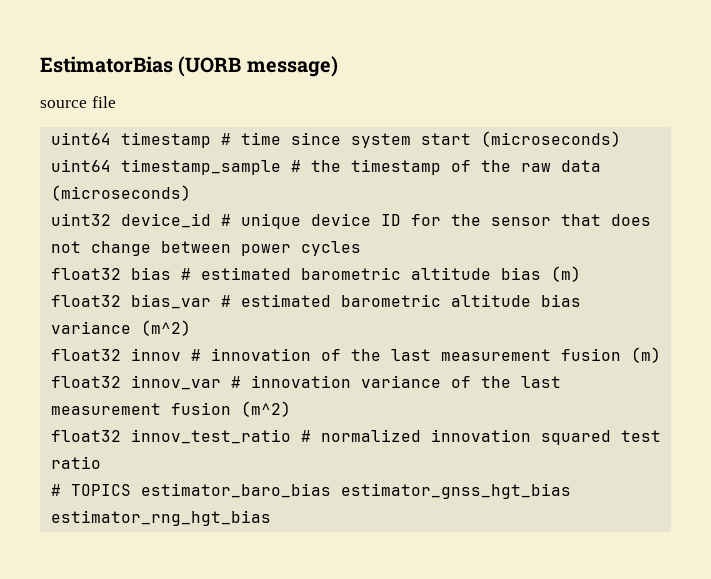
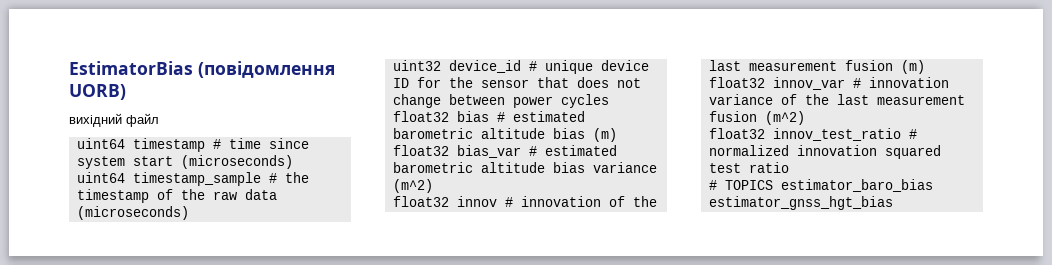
- EstimatorBias (UORB message)
- source file
+ EstimatorBias (повідомлення UORB)
+ вихідний файл
- # TOPICS estimator_baro_bias estimator_gnss_hgt_bias estimator_rng_hgt_bias
+ # TOPICS estimator_baro_bias estimator_gnss_hgt_bias

